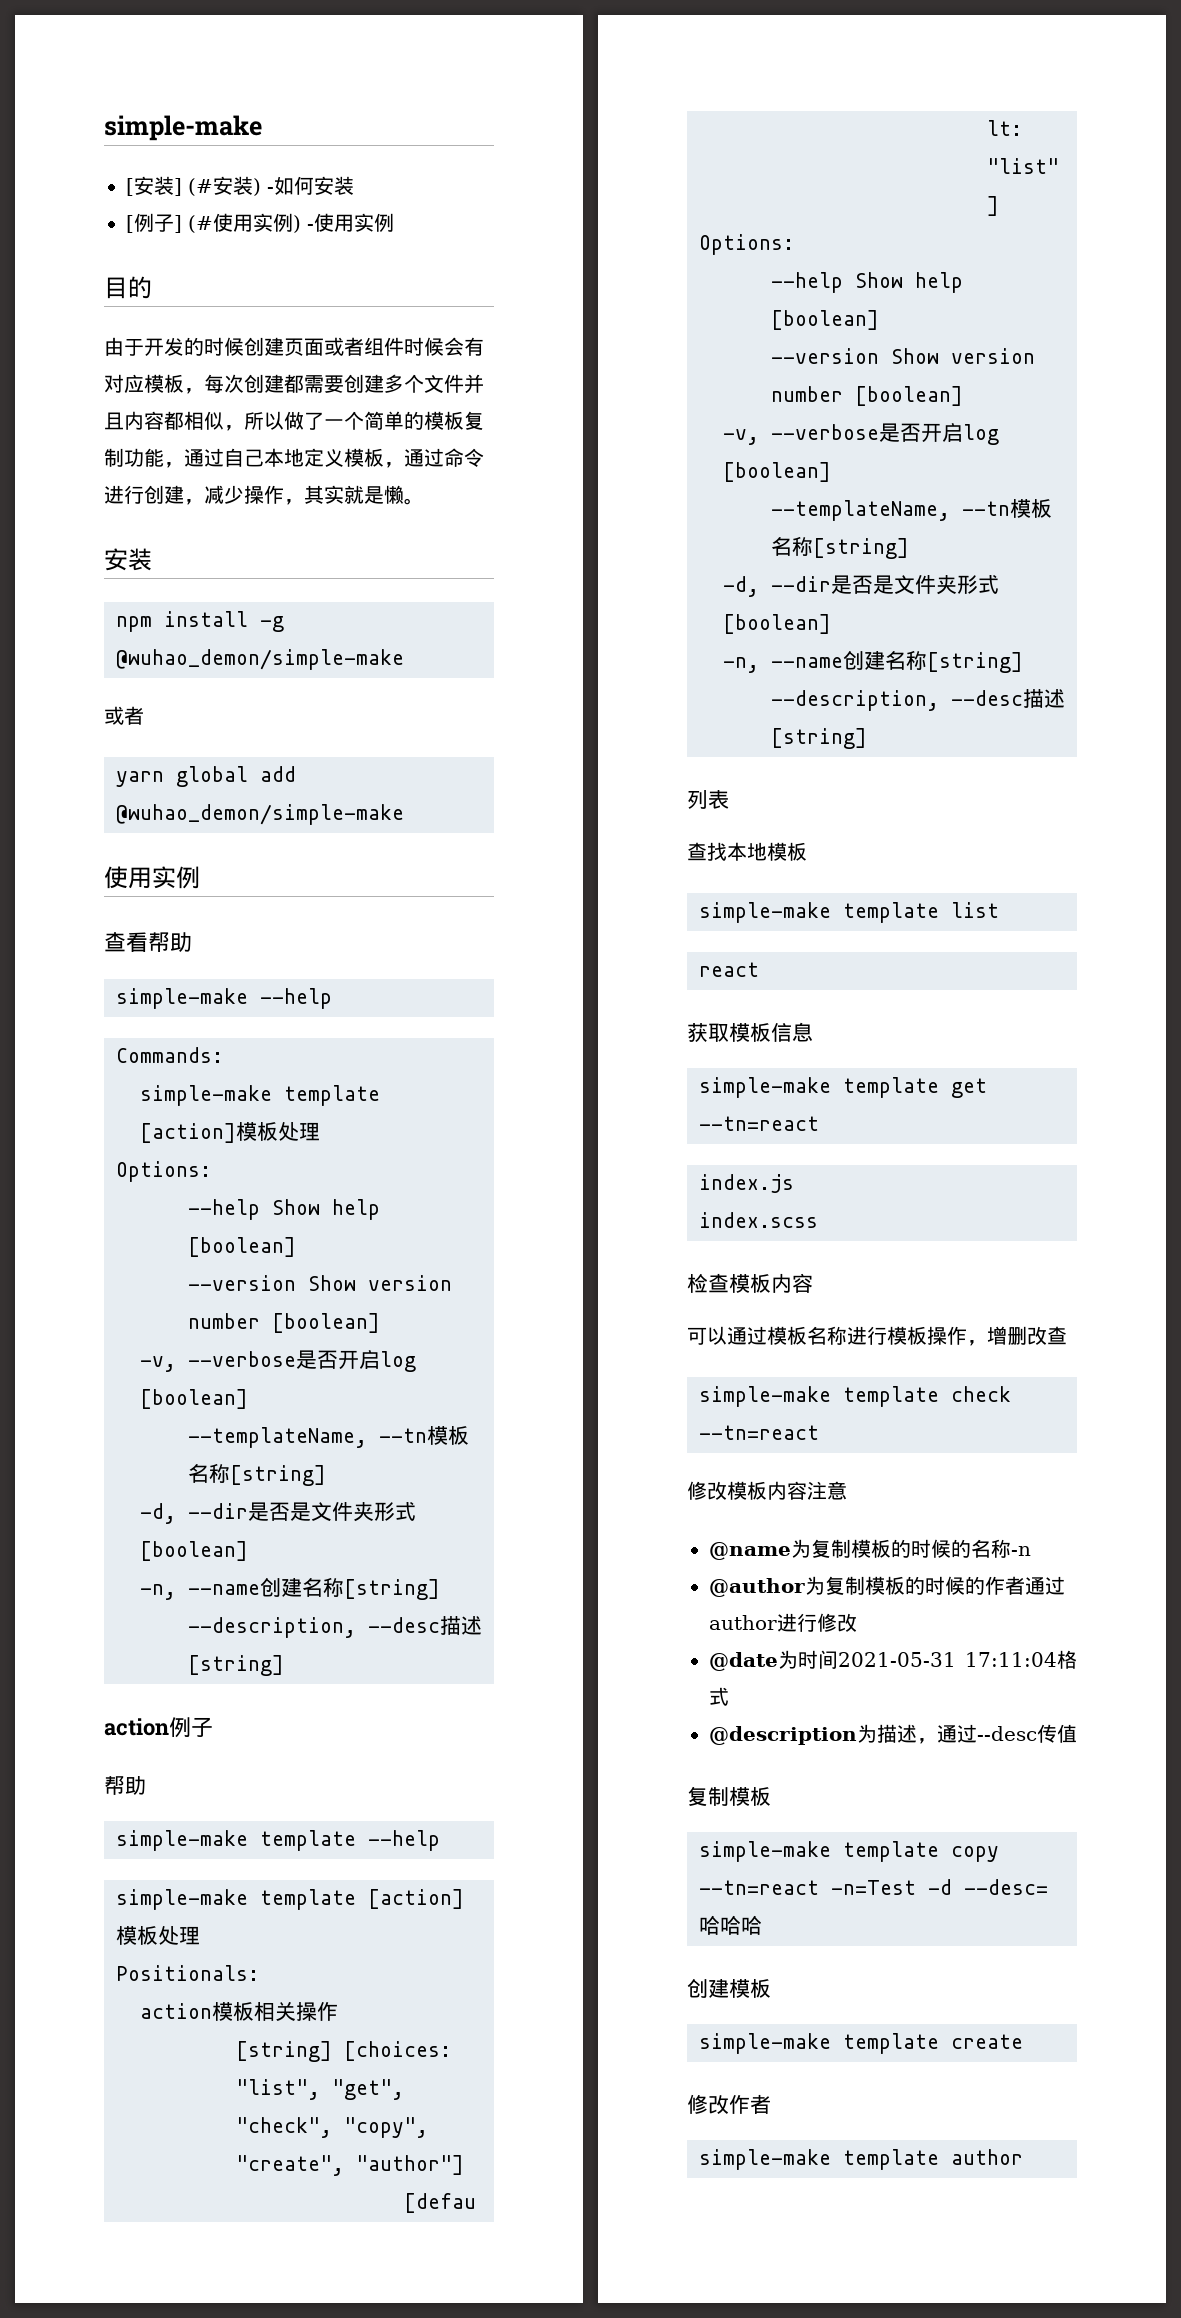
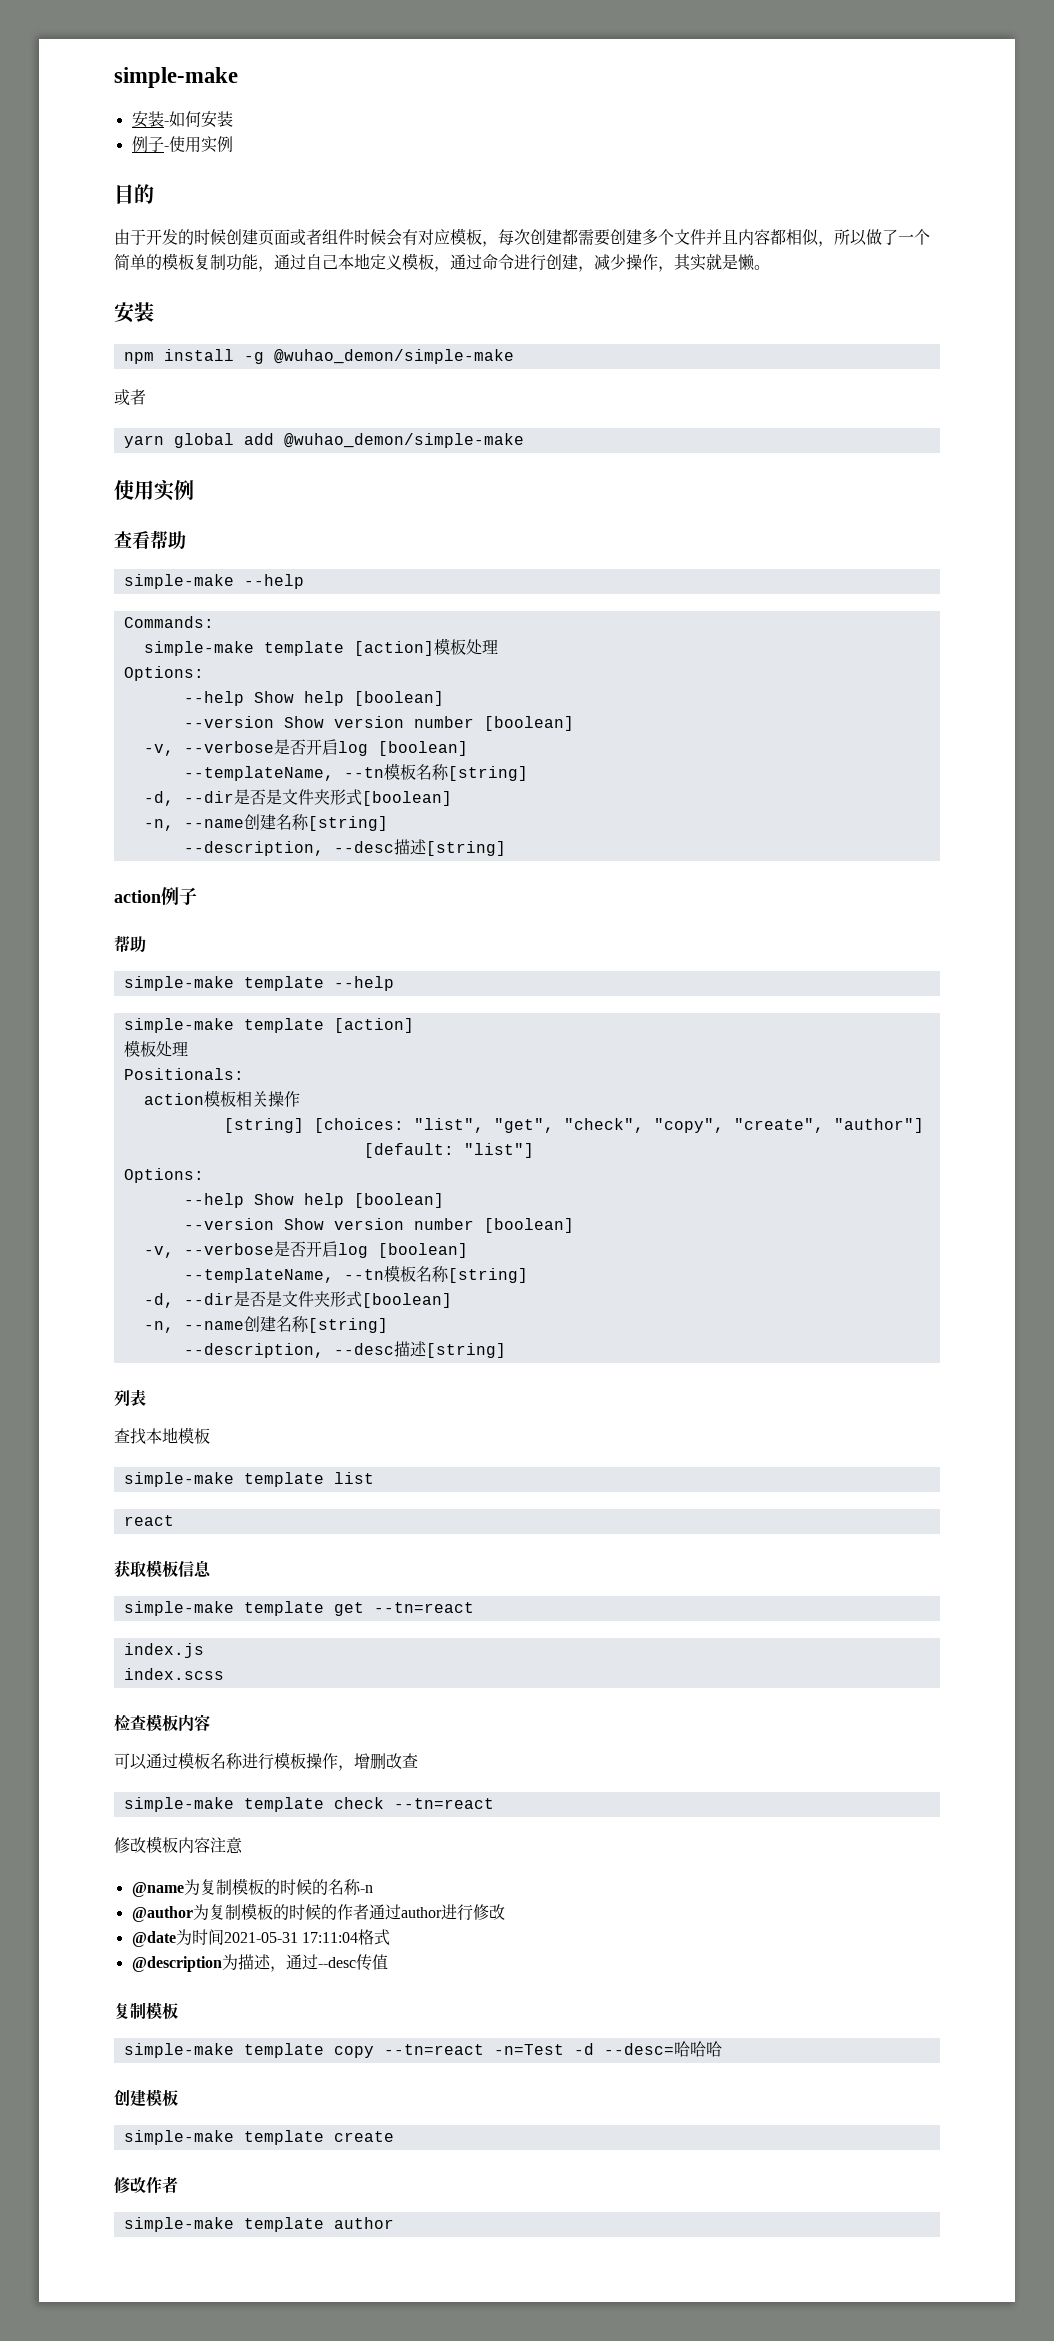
- [安装] (#安装) -如何安装
- [例子] (#使用实例) -使用实例
+ 安装-如何安装
+ 例子-使用实例

